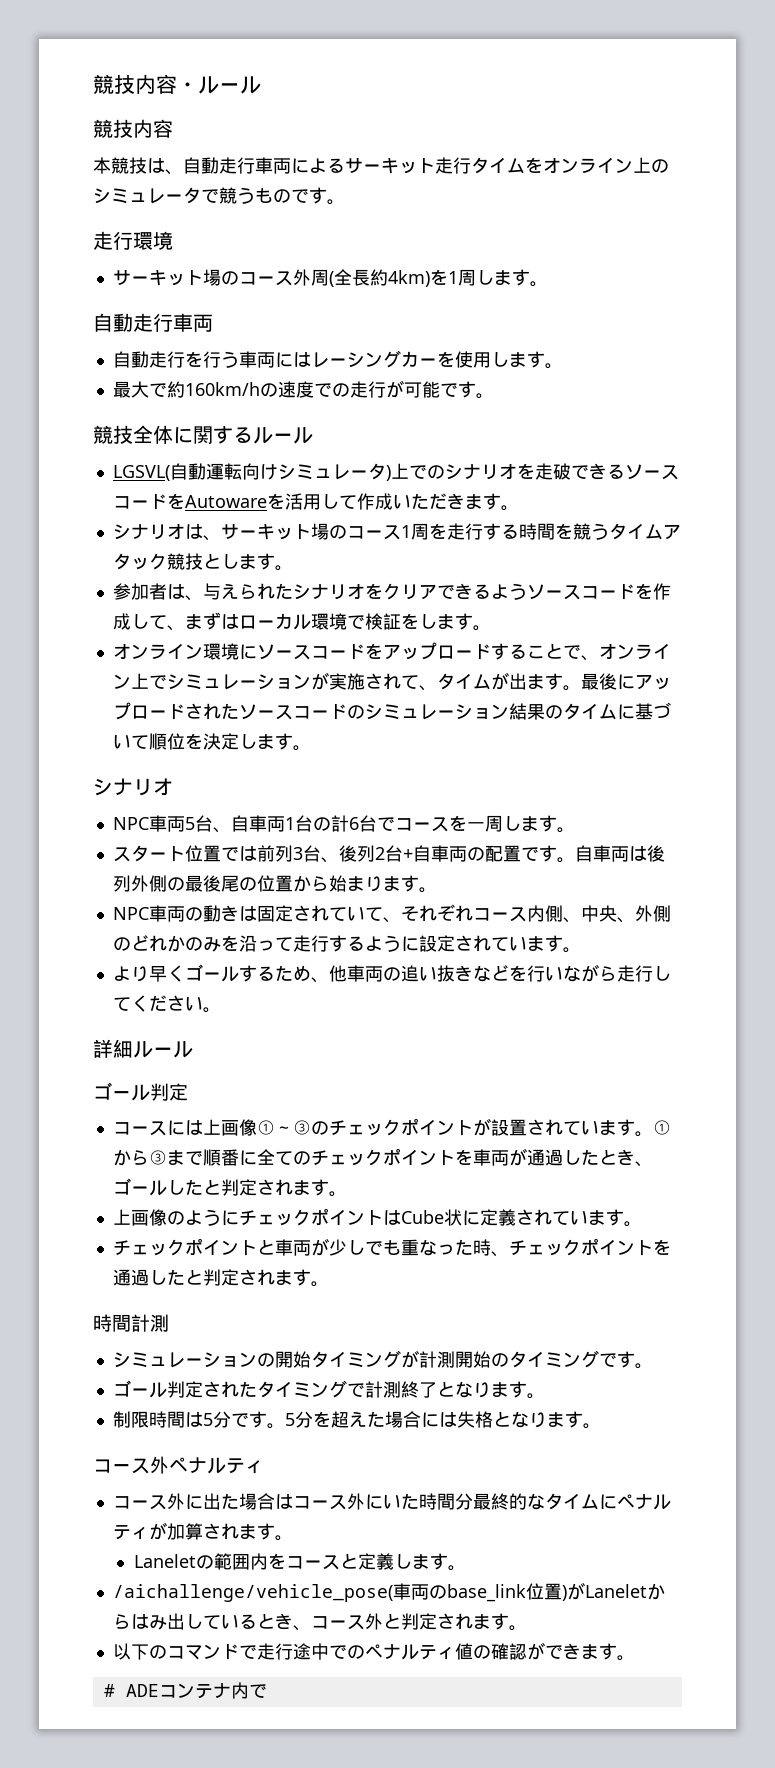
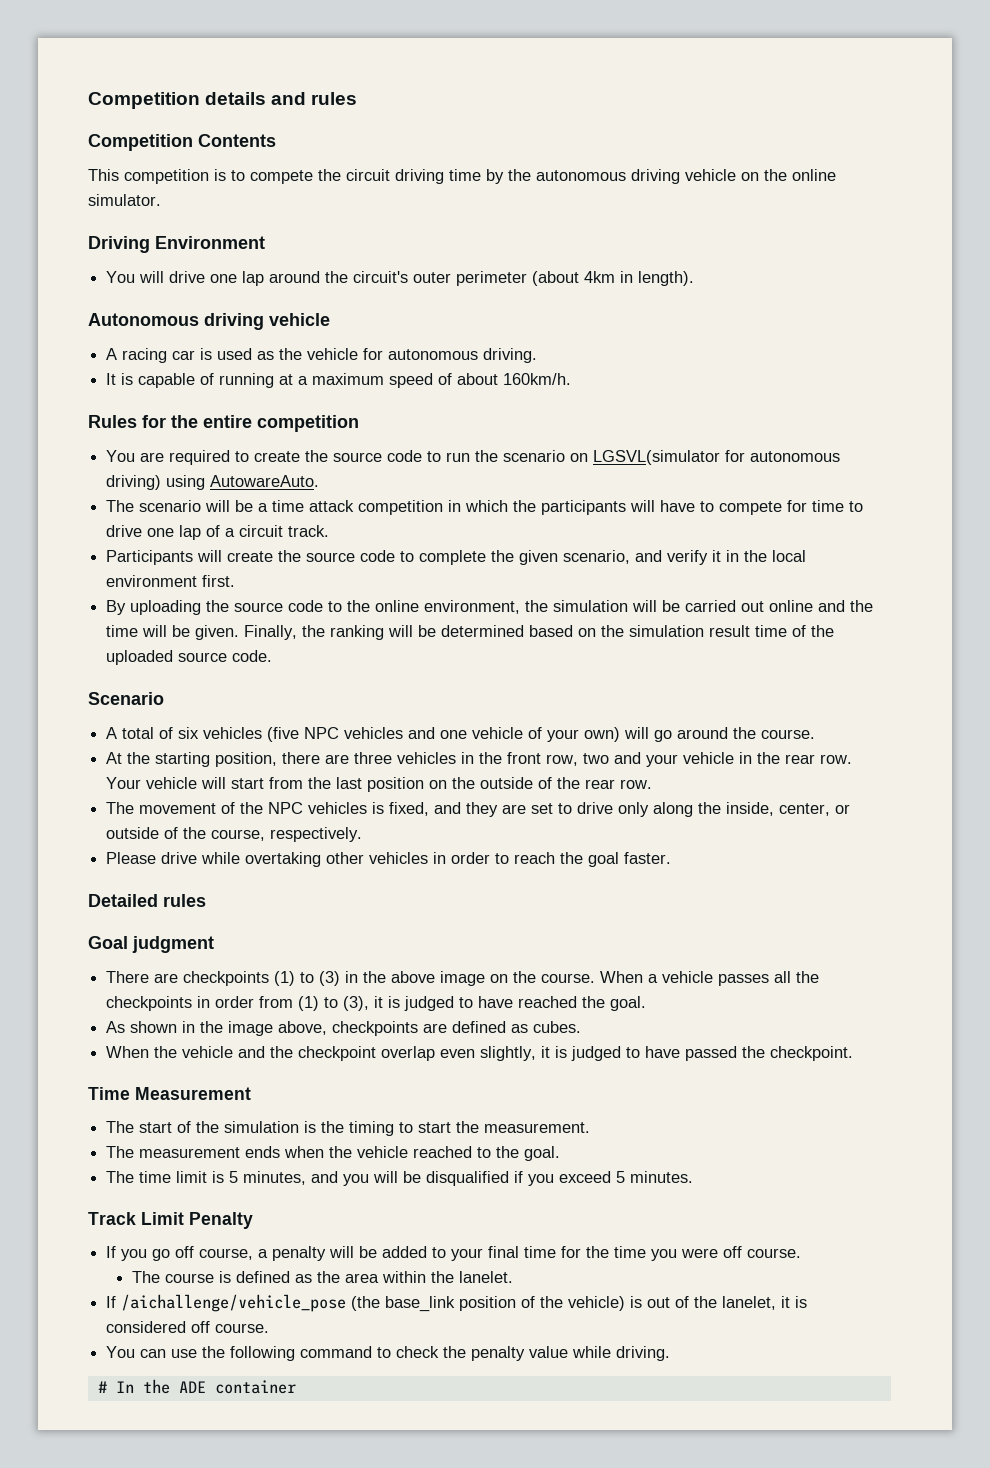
- 競技内容・ルール
- 競技内容
- 本競技は、自動走行車両によるサーキット走行タイムをオンライン上のシミュレータで競うものです。
- 走行環境
- サーキット場のコース外周(全長約4km)を1周します。
- 自動走行車両
- 自動走行を行う車両にはレーシングカーを使用します。
- 最大で約160km/hの速度での走行が可能です。
- 競技全体に関するルール
- LGSVL(自動運転向けシミュレータ)上でのシナリオを走破できるソースコードをAutowareを活用して作成いただきます。
- シナリオは、サーキット場のコース1周を走行する時間を競うタイムアタック競技とします。
- 参加者は、与えられたシナリオをクリアできるようソースコードを作成して、まずはローカル環境で検証をします。
- オンライン環境にソースコードをアップロードすることで、オンライン上でシミュレーションが実施されて、タイムが出ます。最後にアップロードされたソースコードのシミュレーション結果のタイムに基づいて順位を決定します。
- シナリオ
- NPC車両5台、自車両1台の計6台でコースを一周します。
- スタート位置では前列3台、後列2台+自車両の配置です。自車両は後列外側の最後尾の位置から始まります。
- NPC車両の動きは固定されていて、それぞれコース内側、中央、外側のどれかのみを沿って走行するように設定されています。
- より早くゴールするため、他車両の追い抜きなどを行いながら走行してください。
- 詳細ルール
- ゴール判定
- コースには上画像①～③のチェックポイントが設置されています。①から③まで順番に全てのチェックポイントを車両が通過したとき、ゴールしたと判定されます。
- 上画像のようにチェックポイントはCube状に定義されています。
- チェックポイントと車両が少しでも重なった時、チェックポイントを通過したと判定されます。
- 時間計測
- シミュレーションの開始タイミングが計測開始のタイミングです。
- ゴール判定されたタイミングで計測終了となります。
- 制限時間は5分です。5分を超えた場合には失格となります。
- コース外ペナルティ
- コース外に出た場合はコース外にいた時間分最終的なタイムにペナルティが加算されます。
- Laneletの範囲内をコースと定義します。
- /aichallenge/vehicle_pose(車両のbase_link位置)がLaneletからはみ出しているとき、コース外と判定されます。
- 以下のコマンドで走行途中でのペナルティ値の確認ができます。
- # ADEコンテナ内で
+ Competition details and rules
+ Competition Contents
+ This competition is to compete the circuit driving time by the autonomous driving vehicle on the online simulator.
+ Driving Environment
+ You will drive one lap around the circuit's outer perimeter (about 4km in length).
+ Autonomous driving vehicle
+ A racing car is used as the vehicle for autonomous driving.
+ It is capable of running at a maximum speed of about 160km/h.
+ Rules for the entire competition
+ You are required to create the source code to run the scenario on LGSVL(simulator for autonomous driving) using AutowareAuto.
+ The scenario will be a time attack competition in which the participants will have to compete for time to drive one lap of a circuit track.
+ Participants will create the source code to complete the given scenario, and verify it in the local environment first.
+ By uploading the source code to the online environment, the simulation will be carried out online and the time will be given. Finally, the ranking will be determined based on the simulation result time of the uploaded source code.
+ Scenario
+ A total of six vehicles (five NPC vehicles and one vehicle of your own) will go around the course.
+ At the starting position, there are three vehicles in the front row, two and your vehicle in the rear row. Your vehicle will start from the last position on the outside of the rear row.
+ The movement of the NPC vehicles is fixed, and they are set to drive only along the inside, center, or outside of the course, respectively.
+ Please drive while overtaking other vehicles in order to reach the goal faster.
+ Detailed rules
+ Goal judgment
+ There are checkpoints (1) to (3) in the above image on the course. When a vehicle passes all the checkpoints in order from (1) to (3), it is judged to have reached the goal.
+ As shown in the image above, checkpoints are defined as cubes.
+ When the vehicle and the checkpoint overlap even slightly, it is judged to have passed the checkpoint.
+ Time Measurement
+ The start of the simulation is the timing to start the measurement.
+ The measurement ends when the vehicle reached to the goal.
+ The time limit is 5 minutes, and you will be disqualified if you exceed 5 minutes.
+ Track Limit Penalty
+ If you go off course, a penalty will be added to your final time for the time you were off course.
+ The course is defined as the area within the lanelet.
+ If /aichallenge/vehicle_pose (the base_link position of the vehicle) is out of the lanelet, it is considered off course.
+ You can use the following command to check the penalty value while driving.
+ # In the ADE container

